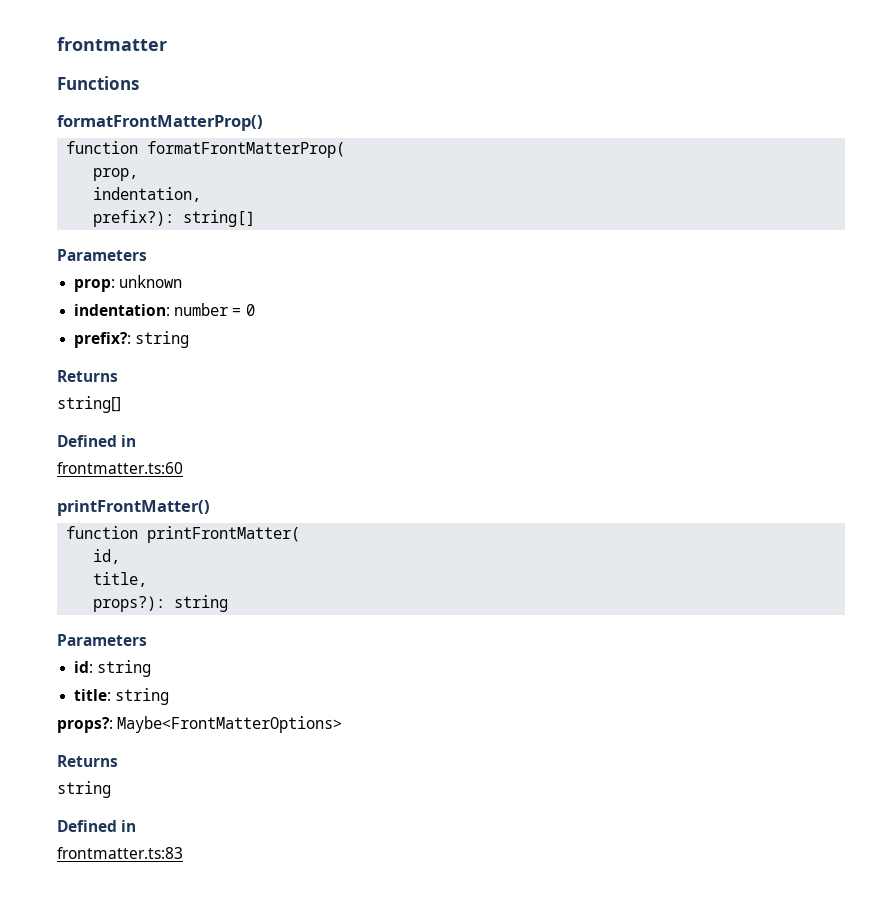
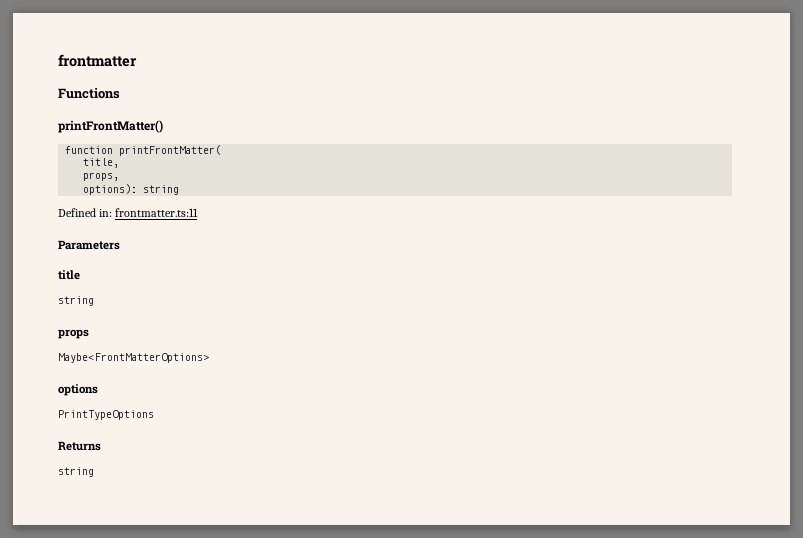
- formatFrontMatterProp()
- function formatFrontMatterProp(
- prop,
- indentation,
- prefix?): string[]
- Parameters
- prop: unknown
- indentation: number = 0
- prefix?: string
- Returns
- string[]
- Defined in
- frontmatter.ts:60
- id,
- props?): string
+ props,
+ options): string
+ Defined in: frontmatter.ts:11
  Parameters
- id: string
- title: string
- props?: Maybe<FrontMatterOptions>
+ title
+ string
+ props
+ Maybe<FrontMatterOptions>
+ options
+ PrintTypeOptions
  Returns
  string
- Defined in
- frontmatter.ts:83

